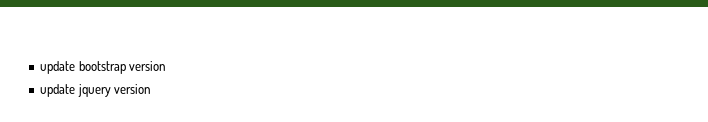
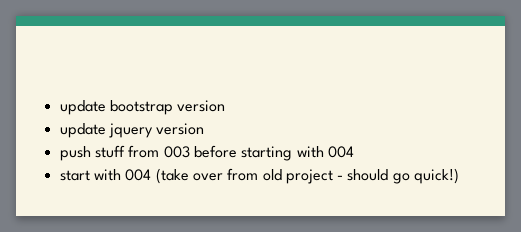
+ push stuff from 003 before starting with 004
+ start with 004 (take over from old project - should go quick!)

